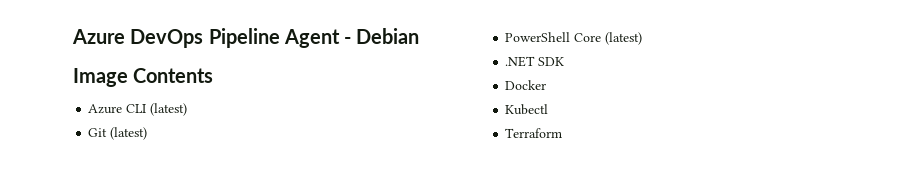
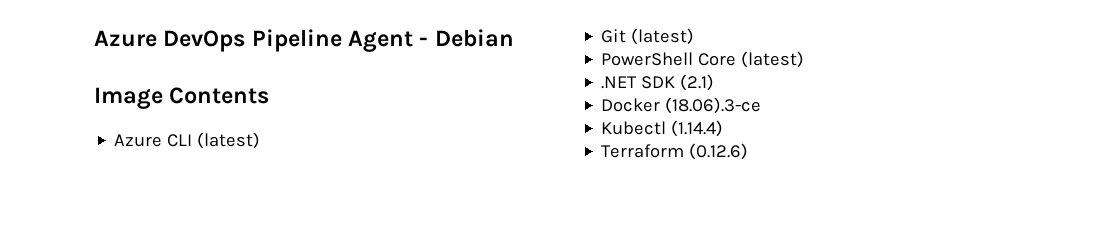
- .NET SDK
+ .NET SDK (2.1)
- Docker
+ Docker (18.06).3-ce
- Kubectl
+ Kubectl (1.14.4)
- Terraform
+ Terraform (0.12.6)

